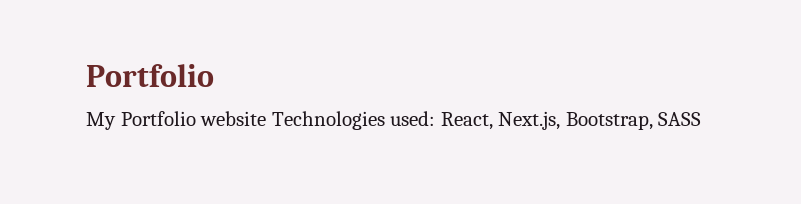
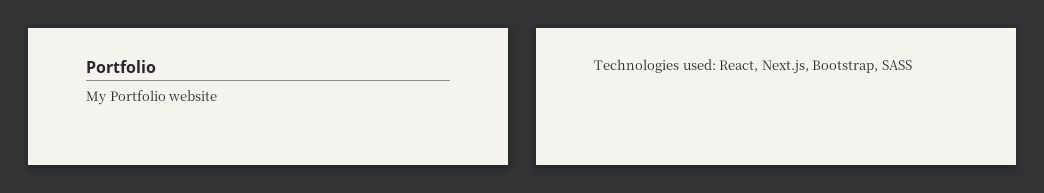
- My Portfolio website Technologies used: React, Next.js, Bootstrap, SASS
+ My Portfolio website
+ Technologies used: React, Next.js, Bootstrap, SASS

